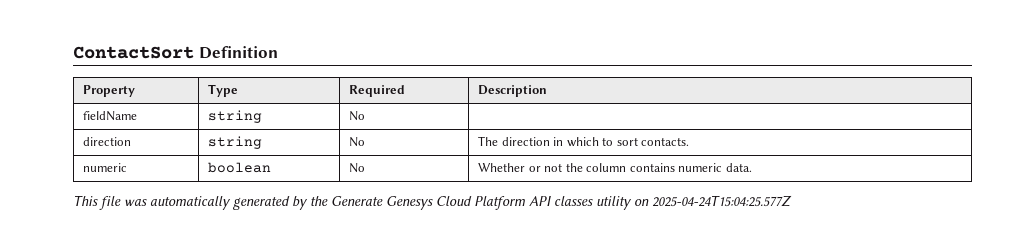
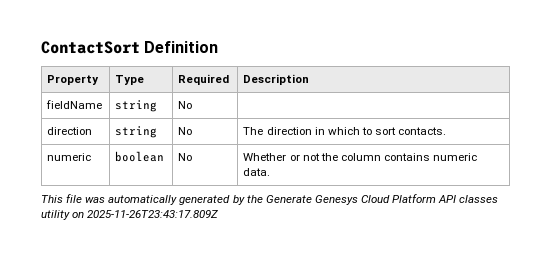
- This file was automatically generated by the Generate Genesys Cloud Platform API classes utility on 2025-04-24T15:04:25.577Z
+ This file was automatically generated by the Generate Genesys Cloud Platform API classes utility on 2025-11-26T23:43:17.809Z

